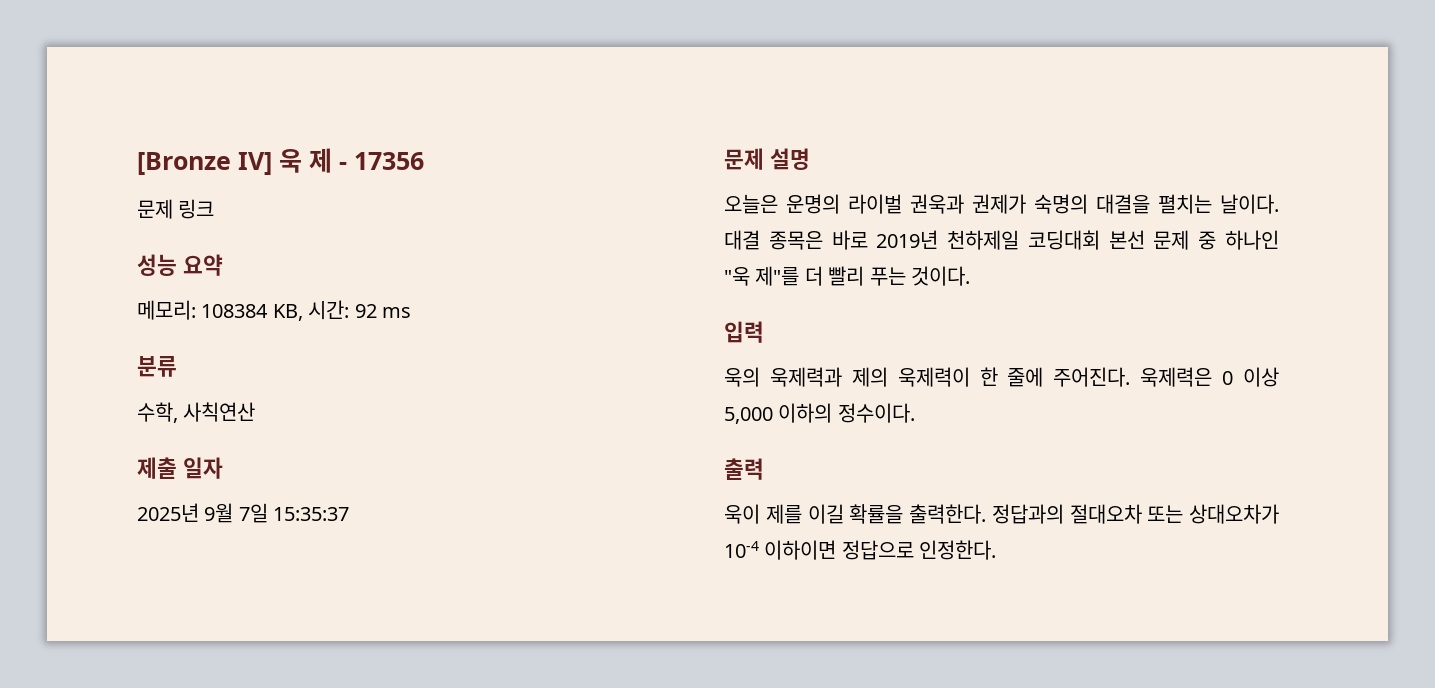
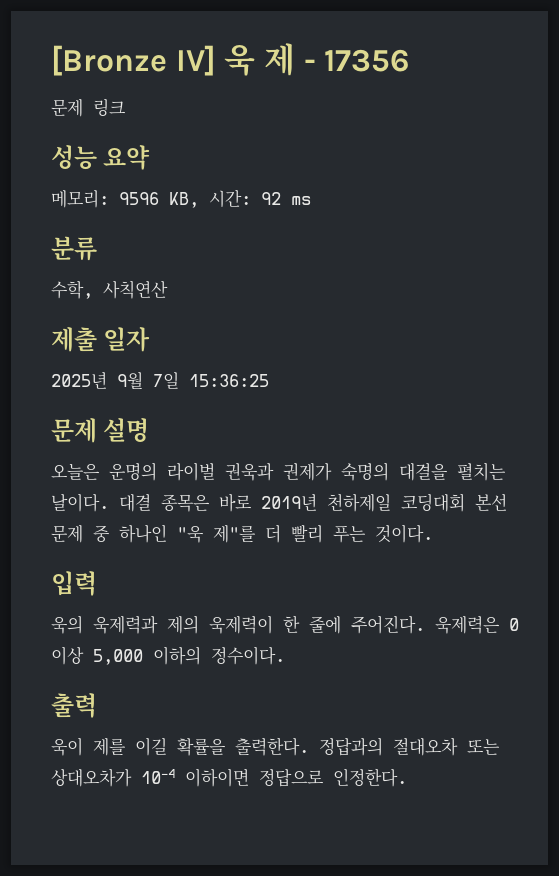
- 메모리: 108384 KB, 시간: 92 ms
+ 메모리: 9596 KB, 시간: 92 ms
- 2025년 9월 7일 15:35:37
+ 2025년 9월 7일 15:36:25

